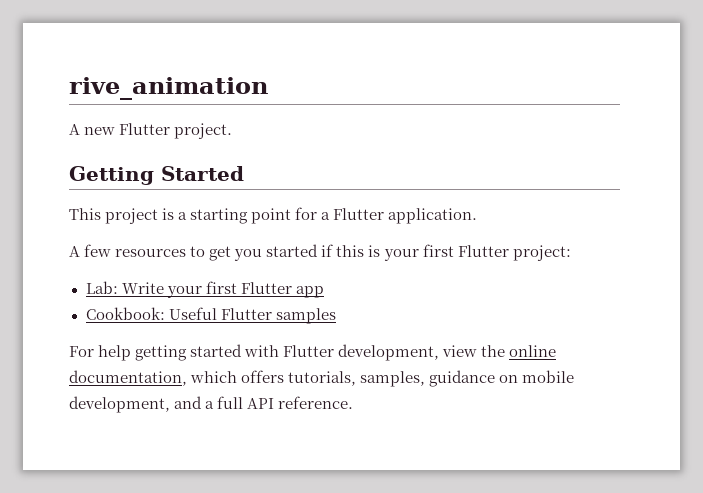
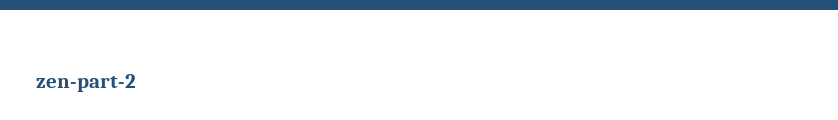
- rive_animation
- A new Flutter project.
- Getting Started
- This project is a starting point for a Flutter application.
- A few resources to get you started if this is your first Flutter project:
- Lab: Write your first Flutter app
- Cookbook: Useful Flutter samples
- For help getting started with Flutter development, view the online documentation, which offers tutorials, samples, guidance on mobile development, and a full API reference.
+ zen-part-2

